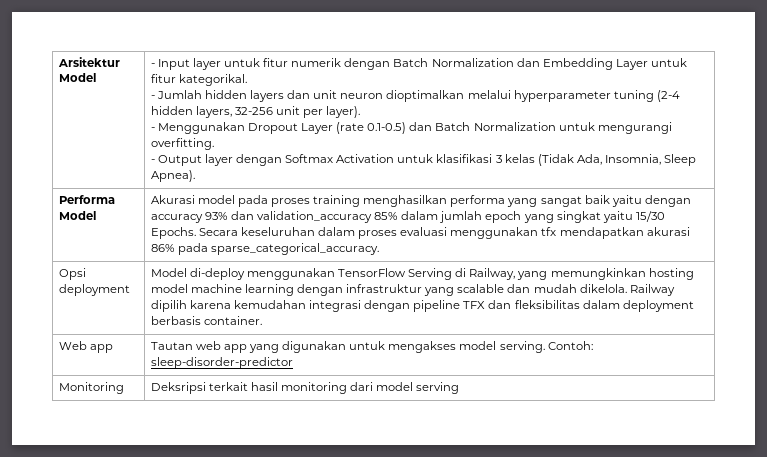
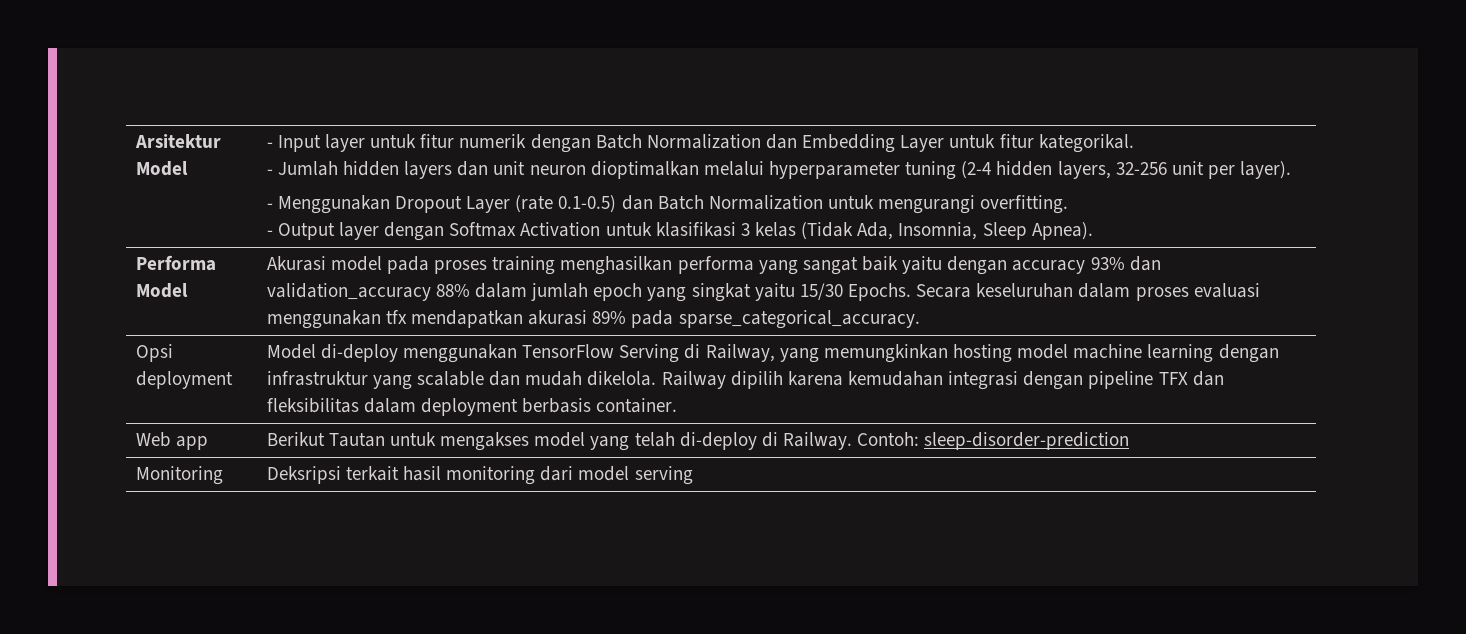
- Performa Model | Akurasi model pada proses training menghasilkan performa yang sangat baik yaitu dengan accuracy 93% dan validation_accuracy 85% dalam jumlah epoch yang singkat yaitu 15/30 Epochs. Secara keseluruhan dalam proses evaluasi menggunakan tfx mendapatkan akurasi 86% pada sparse_categorical_accuracy.
+ Performa Model | Akurasi model pada proses training menghasilkan performa yang sangat baik yaitu dengan accuracy 93% dan validation_accuracy 88% dalam jumlah epoch yang singkat yaitu 15/30 Epochs. Secara keseluruhan dalam proses evaluasi menggunakan tfx mendapatkan akurasi 89% pada sparse_categorical_accuracy.
- Web app | Tautan web app yang digunakan untuk mengakses model serving. Contoh: sleep-disorder-predictor
+ Web app | Berikut Tautan untuk mengakses model yang telah di-deploy di Railway. Contoh: sleep-disorder-prediction

